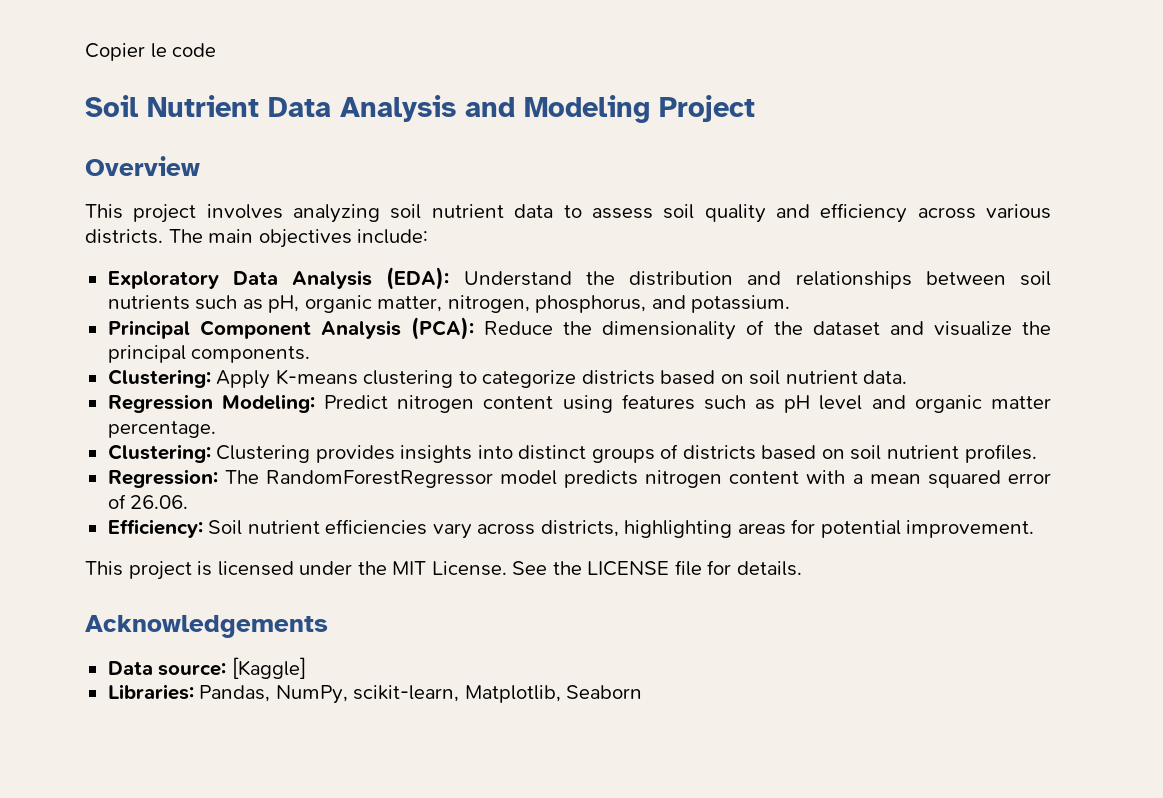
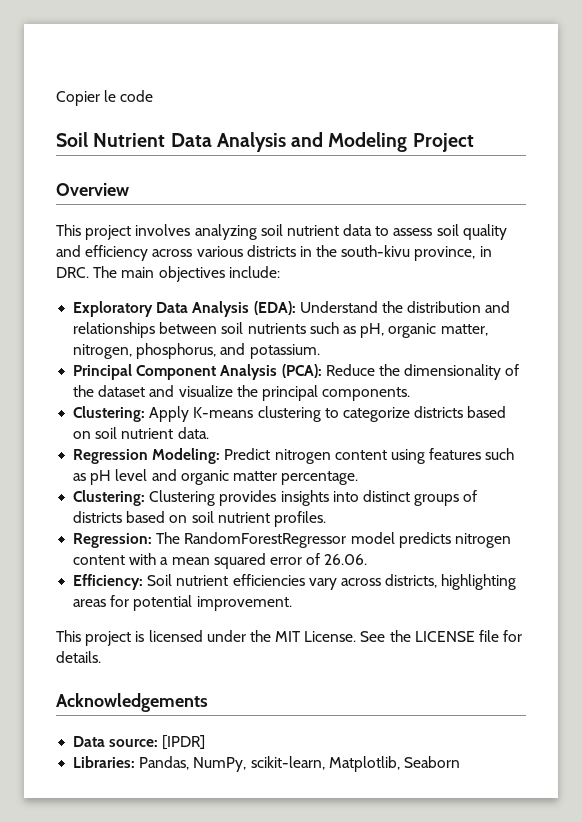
- This project involves analyzing soil nutrient data to assess soil quality and efficiency across various districts. The main objectives include:
+ This project involves analyzing soil nutrient data to assess soil quality and efficiency across various districts in the south-kivu province, in DRC. The main objectives include:
- Data source: [Kaggle]
+ Data source: [IPDR]

